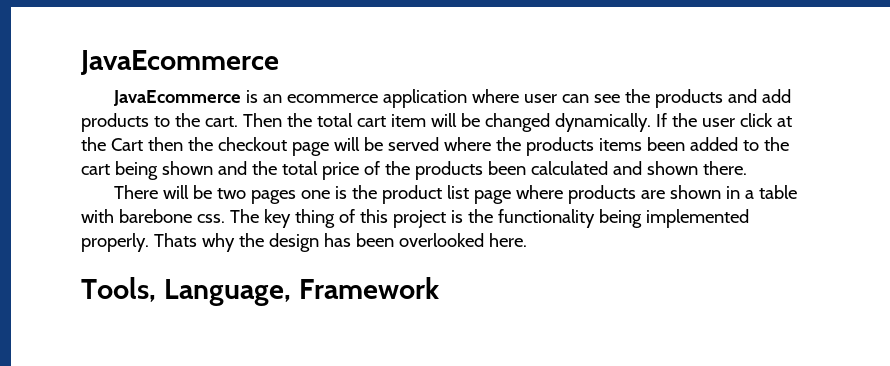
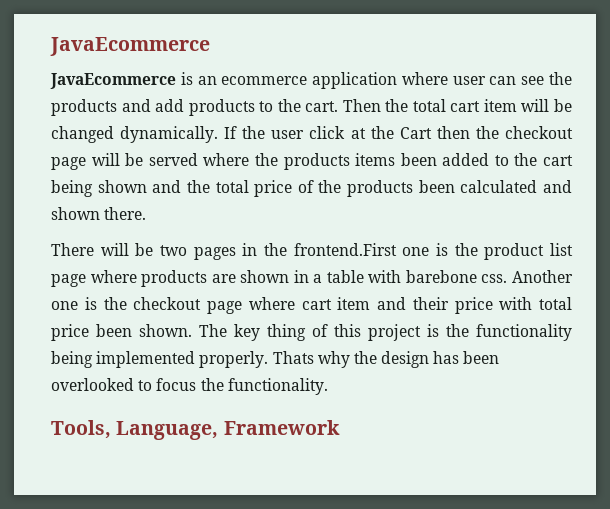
- There will be two pages one is the product list page where products are shown in a table with barebone css.
+ There will be two pages in the frontend.First one is the product list page where products are shown in a table with barebone css.
+ Another one is the checkout page where cart item and their price with total price been shown.
- Thats why the design has been overlooked here.
+ Thats why the design has been overlooked to focus the functionality.

